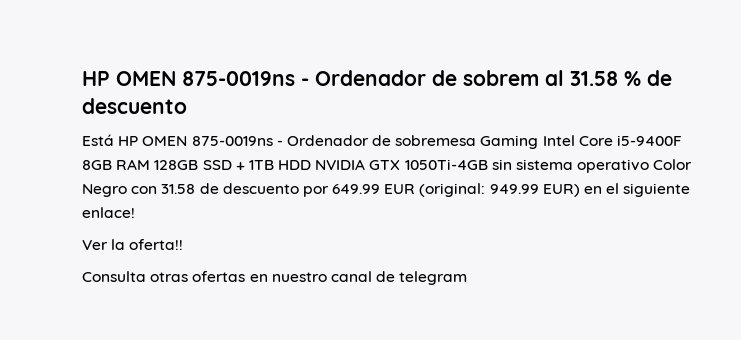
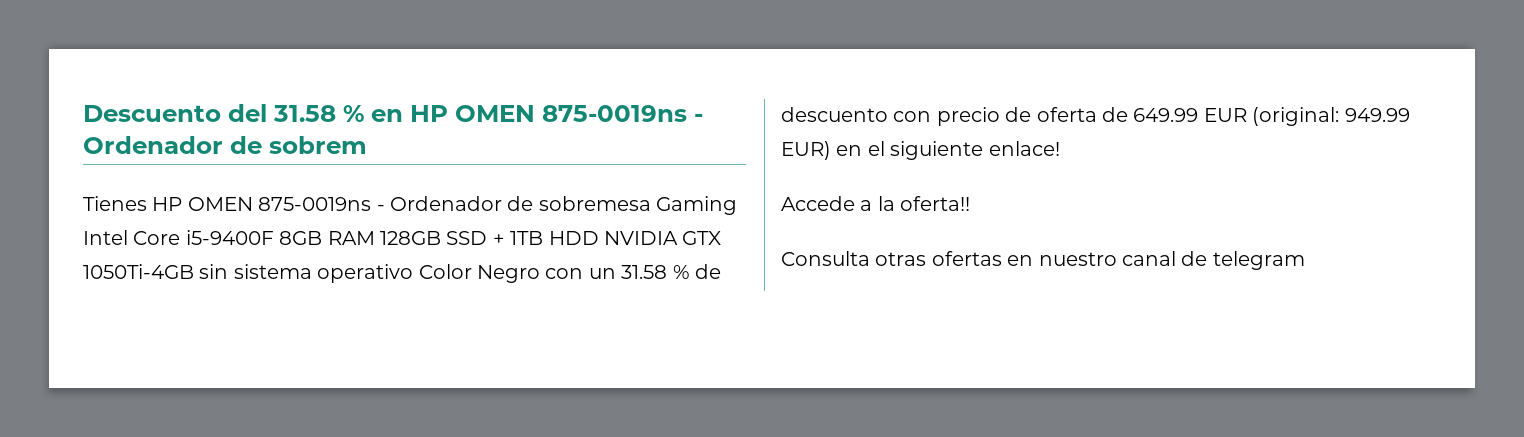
- HP OMEN 875-0019ns - Ordenador de sobrem al 31.58 % de descuento
- Está HP OMEN 875-0019ns - Ordenador de sobremesa Gaming Intel Core i5-9400F 8GB RAM 128GB SSD + 1TB HDD NVIDIA GTX 1050Ti-4GB sin sistema operativo Color Negro con 31.58 de descuento por 649.99 EUR (original: 949.99 EUR) en el siguiente enlace!
+ Descuento del 31.58 % en HP OMEN 875-0019ns - Ordenador de sobrem
+ Tienes HP OMEN 875-0019ns - Ordenador de sobremesa Gaming Intel Core i5-9400F 8GB RAM 128GB SSD + 1TB HDD NVIDIA GTX 1050Ti-4GB sin sistema operativo Color Negro con un 31.58 % de descuento con precio de oferta de 649.99 EUR (original: 949.99 EUR) en el siguiente enlace!
- Ver la oferta!!
+ Accede a la oferta!!

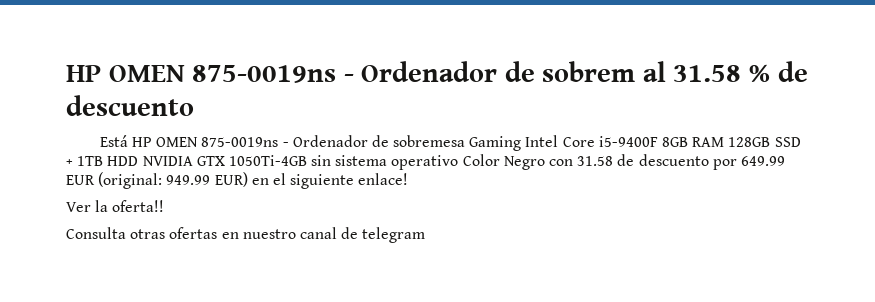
- Descuento del 31.58 % en HP OMEN 875-0019ns - Ordenador de sobrem
- Tienes HP OMEN 875-0019ns - Ordenador de sobremesa Gaming Intel Core i5-9400F 8GB RAM 128GB SSD + 1TB HDD NVIDIA GTX 1050Ti-4GB sin sistema operativo Color Negro con un 31.58 % de descuento con precio de oferta de 649.99 EUR (original: 949.99 EUR) en el siguiente enlace!
+ HP OMEN 875-0019ns - Ordenador de sobrem al 31.58 % de descuento
+ Está HP OMEN 875-0019ns - Ordenador de sobremesa Gaming Intel Core i5-9400F 8GB RAM 128GB SSD + 1TB HDD NVIDIA GTX 1050Ti-4GB sin sistema operativo Color Negro con 31.58 de descuento por 649.99 EUR (original: 949.99 EUR) en el siguiente enlace!
- Accede a la oferta!!
+ Ver la oferta!!

